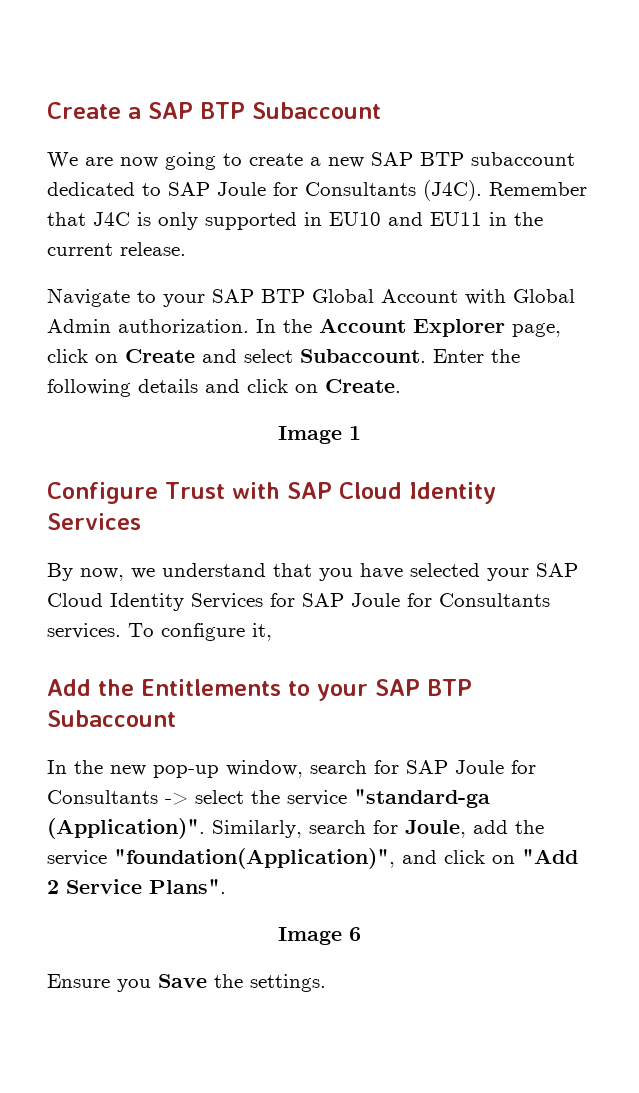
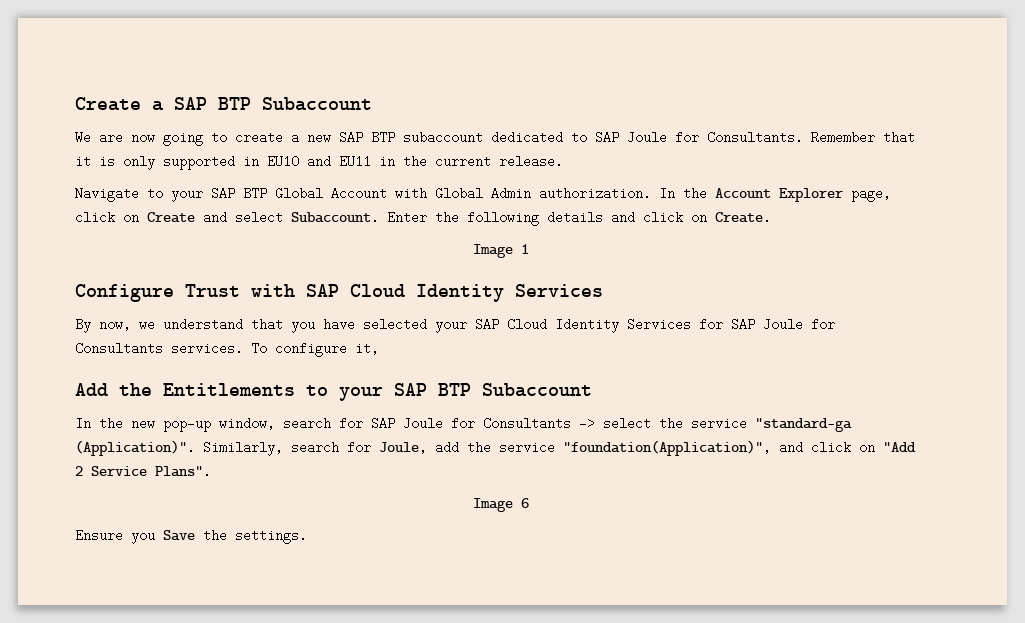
- We are now going to create a new SAP BTP subaccount dedicated to SAP Joule for Consultants (J4C).
+ We are now going to create a new SAP BTP subaccount dedicated to SAP Joule for Consultants.
- Remember that J4C is only supported in EU10 and EU11 in the current release.
+ Remember that it is only supported in EU10 and EU11 in the current release.

